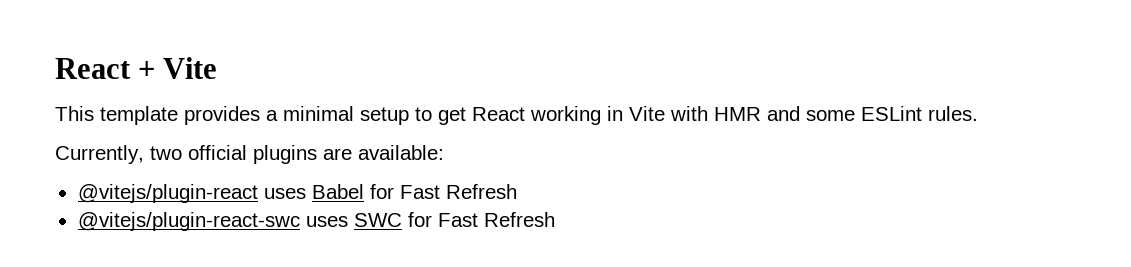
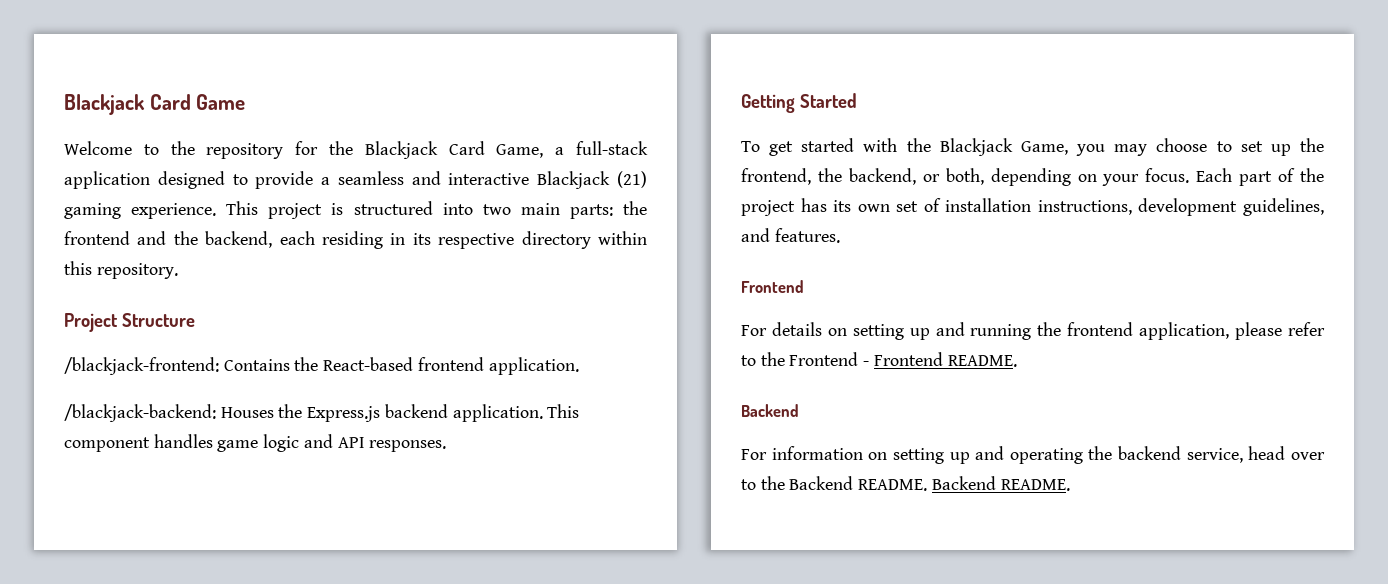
- React + Vite
- This template provides a minimal setup to get React working in Vite with HMR and some ESLint rules.
- Currently, two official plugins are available:
- @vitejs/plugin-react uses Babel for Fast Refresh
- @vitejs/plugin-react-swc uses SWC for Fast Refresh
+ Blackjack Card Game
+ Welcome to the repository for the Blackjack Card Game, a full-stack application designed to provide a seamless and interactive Blackjack (21) gaming experience. This project is structured into two main parts: the frontend and the backend, each residing in its respective directory within this repository.
+ Project Structure
+ /blackjack-frontend: Contains the React-based frontend application.
+ /blackjack-backend: Houses the Express.js backend application. This component handles game logic and API responses.
+ Getting Started
+ To get started with the Blackjack Game, you may choose to set up the frontend, the backend, or both, depending on your focus. Each part of the project has its own set of installation instructions, development guidelines, and features.
+ Frontend
+ For details on setting up and running the frontend application, please refer to the Frontend - Frontend README.
+ Backend
+ For information on setting up and operating the backend service, head over to the Backend README. Backend README.

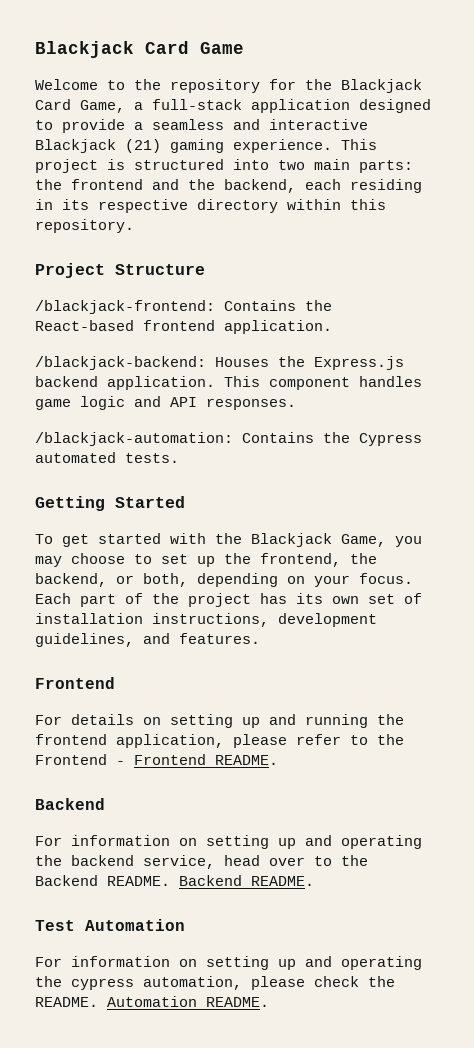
+ /blackjack-automation: Contains the Cypress automated tests.
+ Test Automation
+ For information on setting up and operating the cypress automation, please check the README. Automation README.

